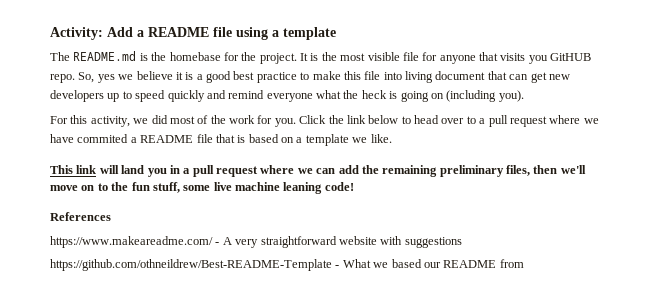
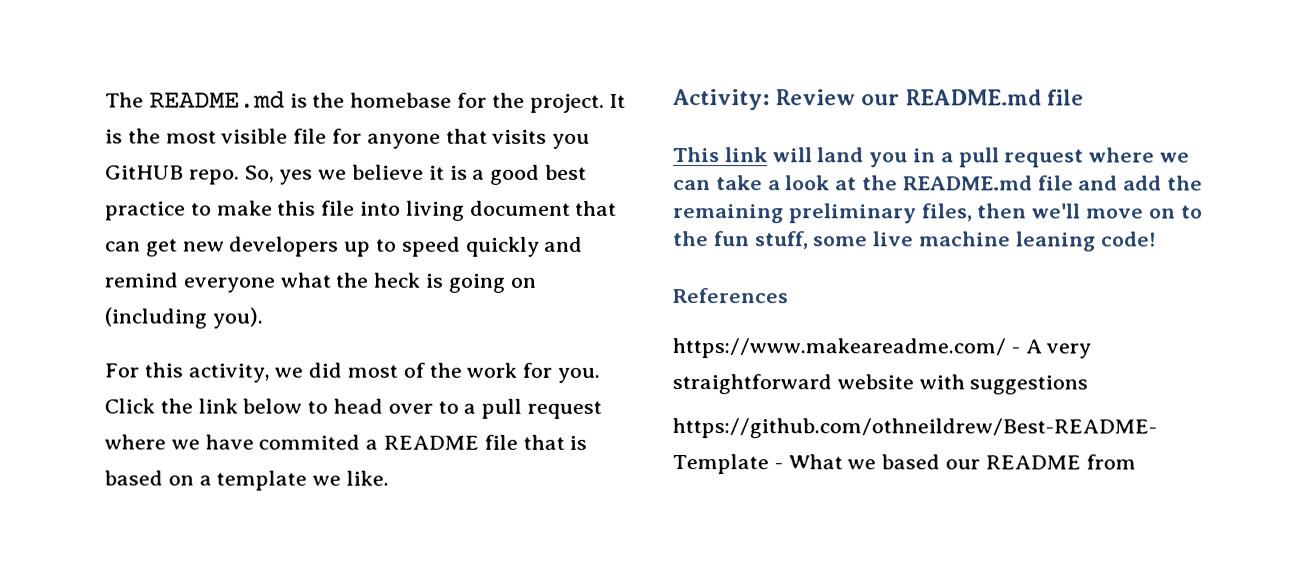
- Activity: Add a README file using a template
+ Activity: Review our README.md file
- This link will land you in a pull request where we can add the remaining preliminary files, then we'll move on to the fun stuff, some live machine leaning code!
+ This link will land you in a pull request where we can take a look at the README.md file and add the remaining preliminary files, then we'll move on to the fun stuff, some live machine leaning code!

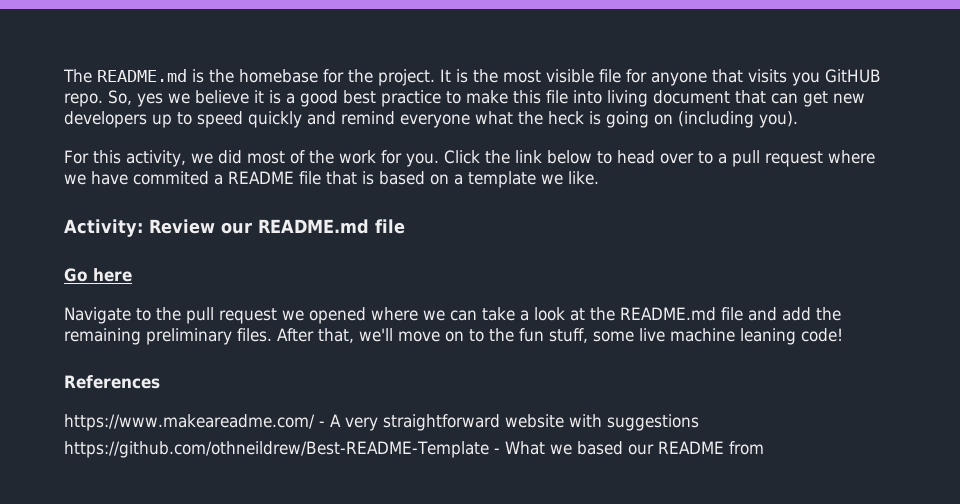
- This link will land you in a pull request where we can take a look at the README.md file and add the remaining preliminary files, then we'll move on to the fun stuff, some live machine leaning code!
+ Go here
+ Navigate to the pull request we opened where we can take a look at the README.md file and add the remaining preliminary files. After that, we'll move on to the fun stuff, some live machine leaning code!

